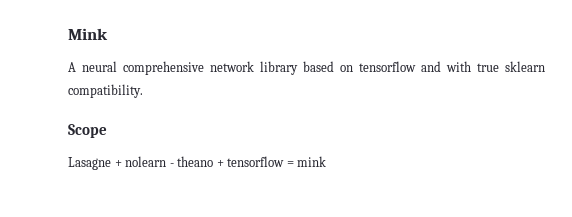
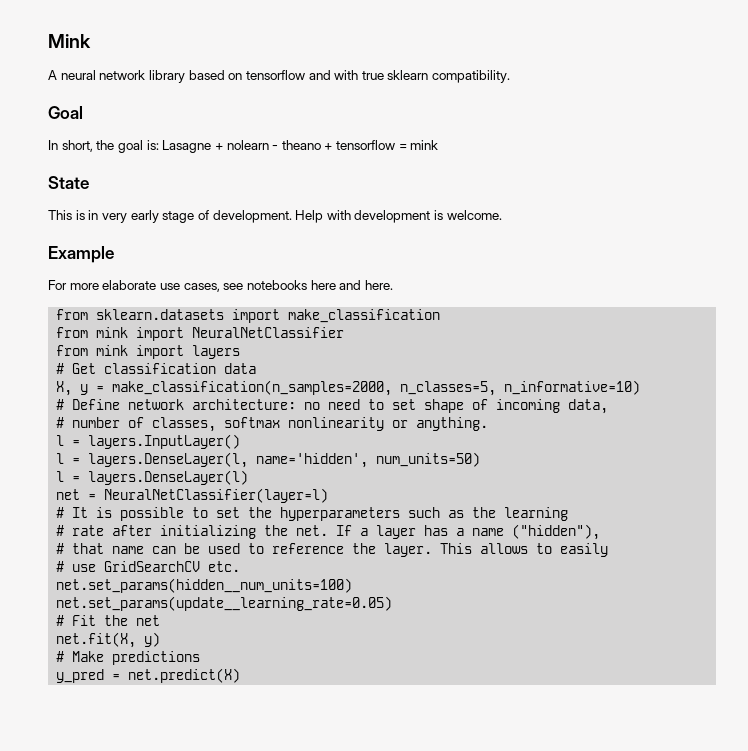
- A neural comprehensive network library based on tensorflow and with true sklearn compatibility.
+ A neural network library based on tensorflow and with true sklearn compatibility.
- Scope
- Lasagne + nolearn - theano + tensorflow = mink
+ Goal
+ In short, the goal is: Lasagne + nolearn - theano + tensorflow = mink
+ State
+ This is in very early stage of development. Help with development is welcome.
+ Example
+ For more elaborate use cases, see notebooks here and here.
+ from sklearn.datasets import make_classification
+ from mink import NeuralNetClassifier
+ from mink import layers
+ # Get classification data
+ X, y = make_classification(n_samples=2000, n_classes=5, n_informative=10)
+ # Define network architecture: no need to set shape of incoming data,
+ # number of classes, softmax nonlinearity or anything.
+ l = layers.InputLayer()
+ l = layers.DenseLayer(l, name='hidden', num_units=50)
+ l = layers.DenseLayer(l)
+ net = NeuralNetClassifier(layer=l)
+ # It is possible to set the hyperparameters such as the learning
+ # rate after initializing the net. If a layer has a name ("hidden"),
+ # that name can be used to reference the layer. This allows to easily
+ # use GridSearchCV etc.
+ net.set_params(hidden__num_units=100)
+ net.set_params(update__learning_rate=0.05)
+ # Fit the net
+ net.fit(X, y)
+ # Make predictions
+ y_pred = net.predict(X)

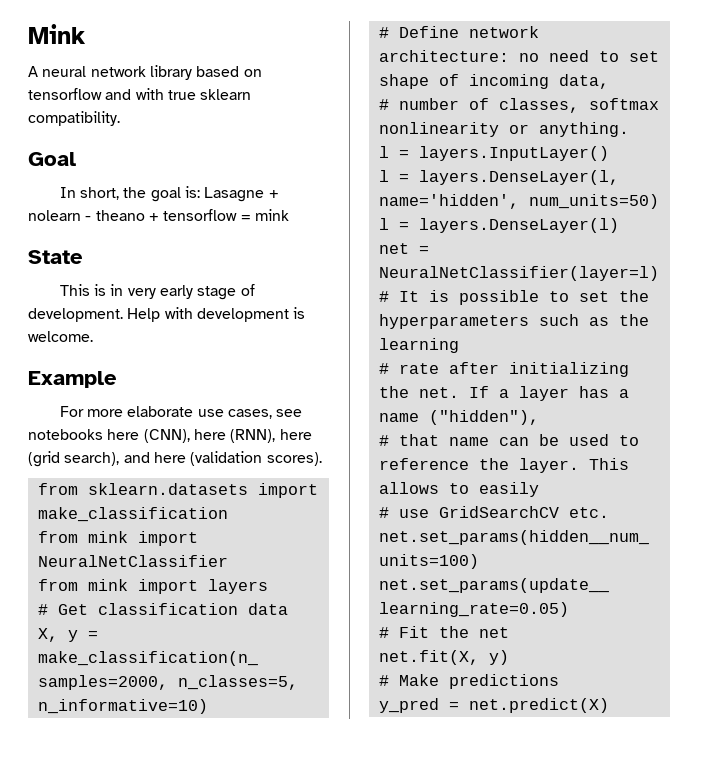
- For more elaborate use cases, see notebooks here and here.
+ For more elaborate use cases, see notebooks here (CNN), here (RNN), here (grid search), and here (validation scores).

